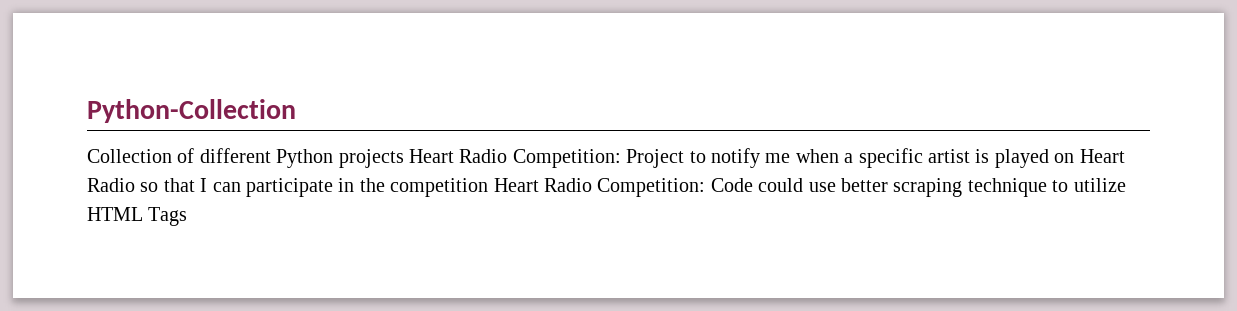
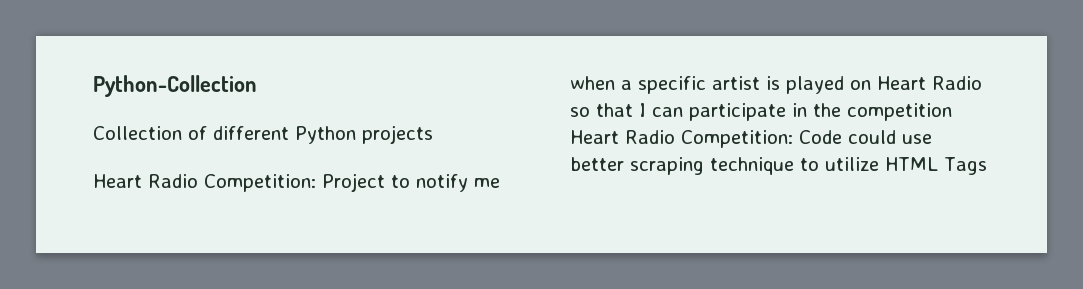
- Collection of different Python projects Heart Radio Competition: Project to notify me when a specific artist is played on Heart Radio so that I can participate in the competition Heart Radio Competition: Code could use better scraping technique to utilize HTML Tags
+ Collection of different Python projects
+ Heart Radio Competition: Project to notify me when a specific artist is played on Heart Radio so that I can participate in the competition Heart Radio Competition: Code could use better scraping technique to utilize HTML Tags

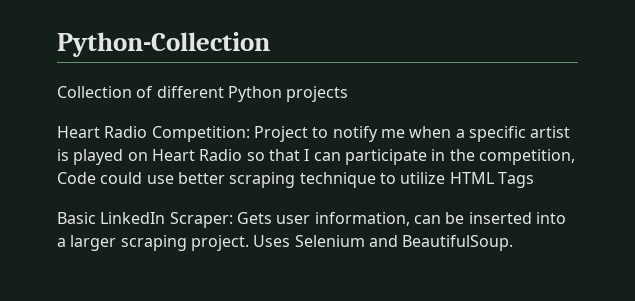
- Heart Radio Competition: Project to notify me when a specific artist is played on Heart Radio so that I can participate in the competition Heart Radio Competition: Code could use better scraping technique to utilize HTML Tags
+ Heart Radio Competition: Project to notify me when a specific artist is played on Heart Radio so that I can participate in the competition, Code could use better scraping technique to utilize HTML Tags
+ Basic LinkedIn Scraper: Gets user information, can be inserted into a larger scraping project. Uses Selenium and BeautifulSoup.

